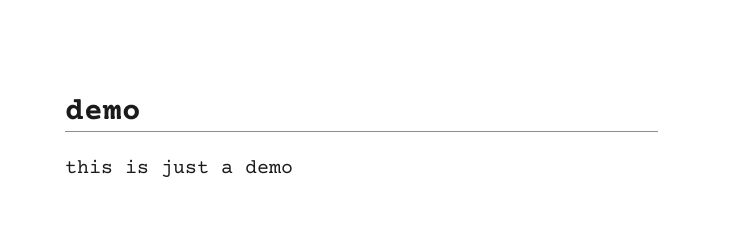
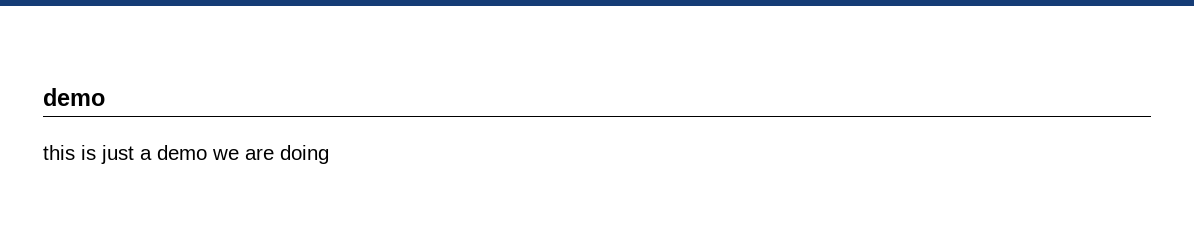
- this is just a demo
+ this is just a demo we are doing

